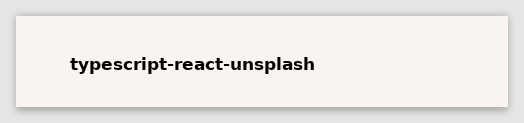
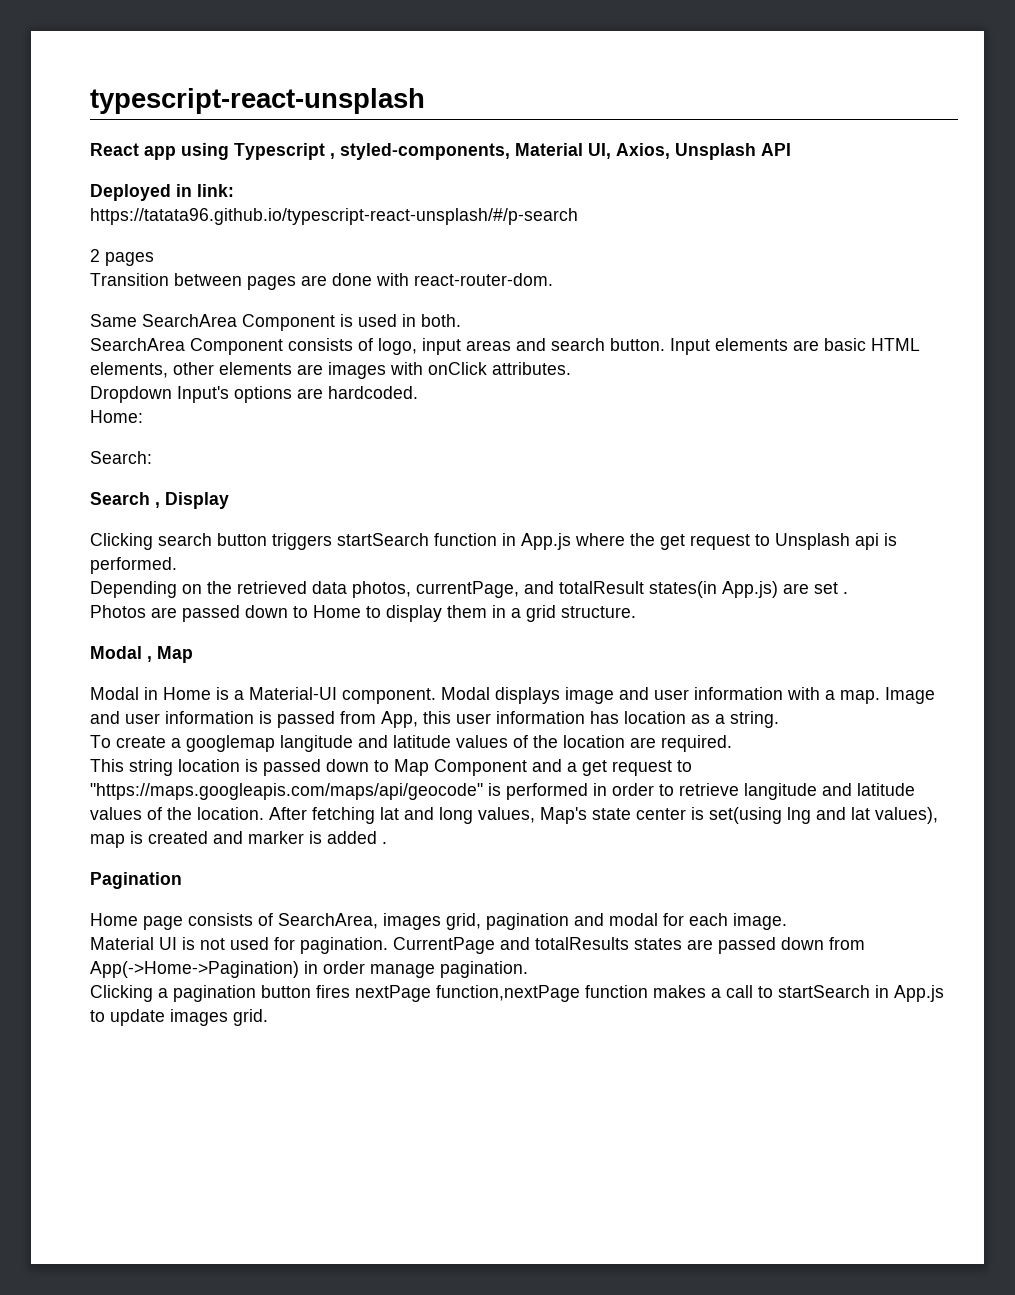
+ React app using Typescript , styled-components, Material UI, Axios, Unsplash API
+ Deployed in link:
+ https://tatata96.github.io/typescript-react-unsplash/#/p-search
+ 2 pages
+ Transition between pages are done with react-router-dom.
+ Same SearchArea Component is used in both.
+ SearchArea Component consists of logo, input areas and search button. Input elements are basic HTML elements, other elements are images with onClick attributes.
+ Dropdown Input's options are hardcoded.
+ Home:
+ Search:
+ Search , Display
+ Clicking search button triggers startSearch function in App.js where the get request to Unsplash api is performed.
+ Depending on the retrieved data photos, currentPage, and totalResult states(in App.js) are set .
+ Photos are passed down to Home to display them in a grid structure.
+ Modal , Map
+ Modal in Home is a Material-UI component. Modal displays image and user information with a map. Image and user information is passed from App, this user information has location as a string.
+ To create a googlemap langitude and latitude values of the location are required.
+ This string location is passed down to Map Component and a get request to "https://maps.googleapis.com/maps/api/geocode" is performed in order to retrieve langitude and latitude values of the location. After fetching lat and long values, Map's state center is set(using lng and lat values), map is created and marker is added .
+ Pagination
+ Home page consists of SearchArea, images grid, pagination and modal for each image.
+ Material UI is not used for pagination. CurrentPage and totalResults states are passed down from App(->Home->Pagination) in order manage pagination.
+ Clicking a pagination button fires nextPage function,nextPage function makes a call to startSearch in App.js to update images grid.

